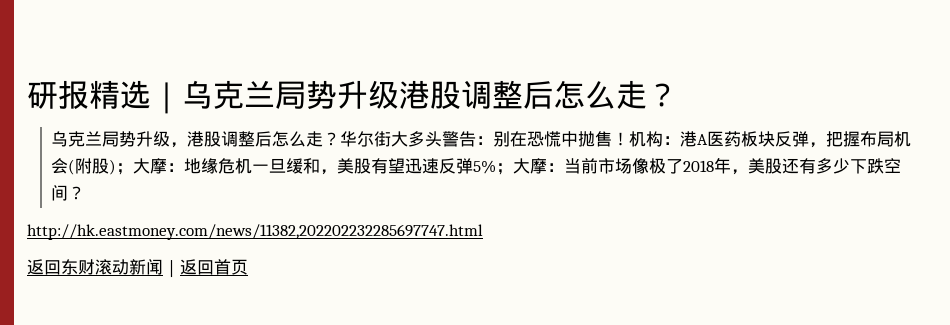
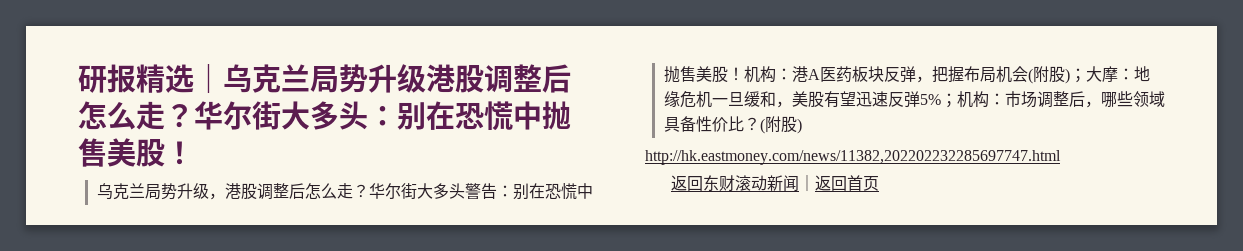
+ 华尔街大多头：别在恐慌中抛售美股！
- 华尔街大多头警告：别在恐慌中抛售！
+ 华尔街大多头警告：别在恐慌中抛售美股！
- 机构：港A医药板块反弹，把握布局机会(附股)；大摩：地缘危机一旦缓和，美股有望迅速反弹5%；大摩：当前市场像极了2018年，美股还有多少下跌空间？
+ 机构：港A医药板块反弹，把握布局机会(附股)；大摩：地缘危机一旦缓和，美股有望迅速反弹5%；机构：市场调整后，哪些领域具备性价比？(附股)

